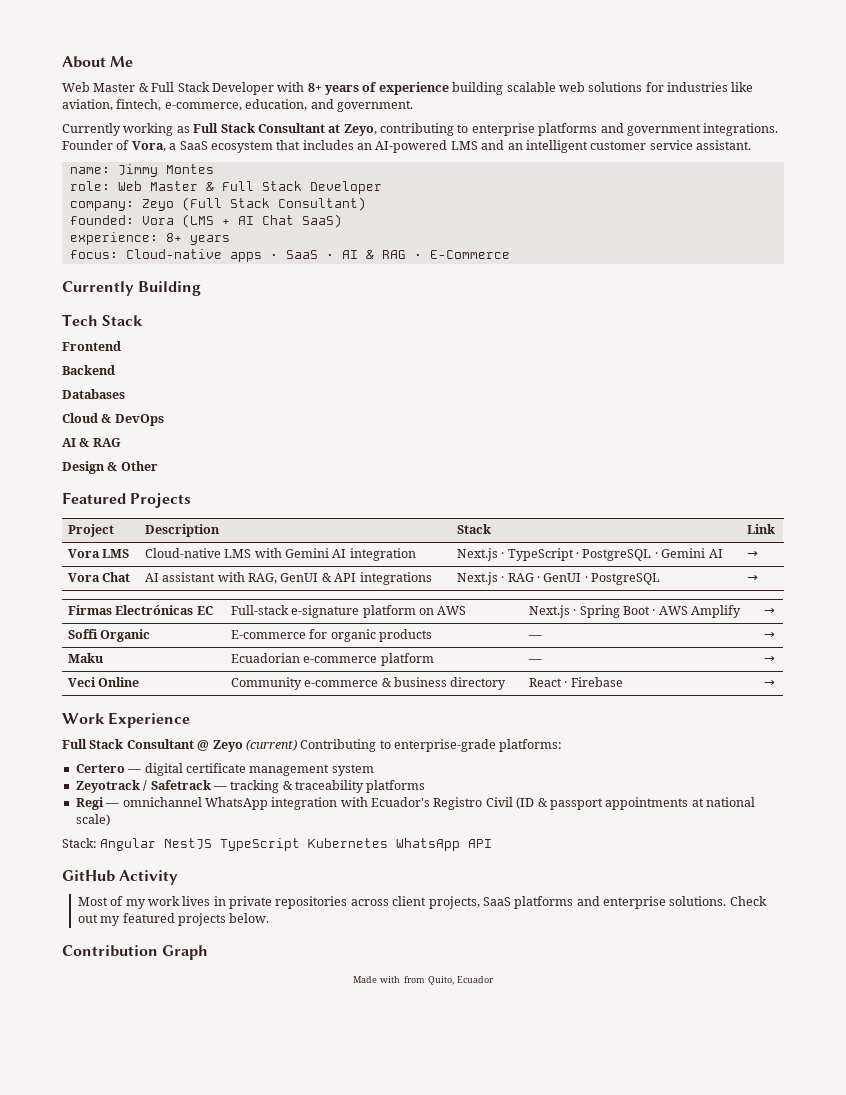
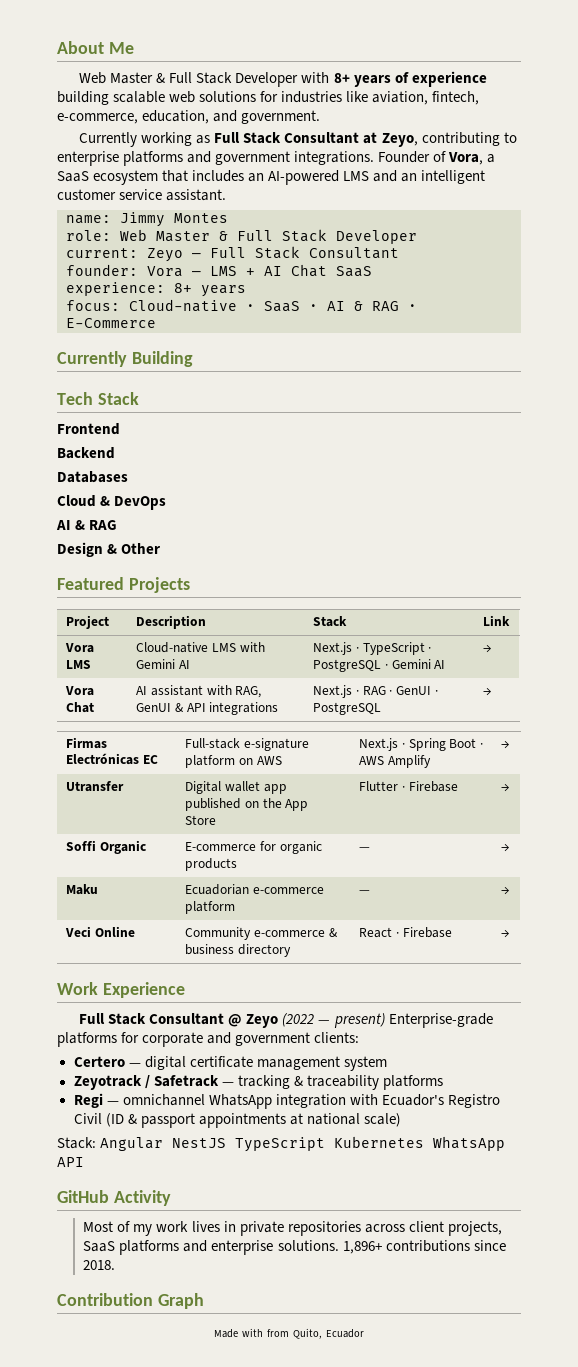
- company: Zeyo (Full Stack Consultant)
- founded: Vora (LMS + AI Chat SaaS)
+ current: Zeyo — Full Stack Consultant
+ founder: Vora — LMS + AI Chat SaaS
- focus: Cloud-native apps · SaaS · AI & RAG · E-Commerce
+ focus: Cloud-native · SaaS · AI & RAG · E-Commerce
- Vora LMS | Cloud-native LMS with Gemini AI integration | Next.js · TypeScript · PostgreSQL · Gemini AI | →
+ Vora LMS | Cloud-native LMS with Gemini AI | Next.js · TypeScript · PostgreSQL · Gemini AI | →
+ Utransfer | Digital wallet app published on the App Store | Flutter · Firebase | →
- Full Stack Consultant @ Zeyo (current) Contributing to enterprise-grade platforms:
+ Full Stack Consultant @ Zeyo (2022 — present) Enterprise-grade platforms for corporate and government clients:
- Check out my featured projects below.
+ 1,896+ contributions since 2018.

